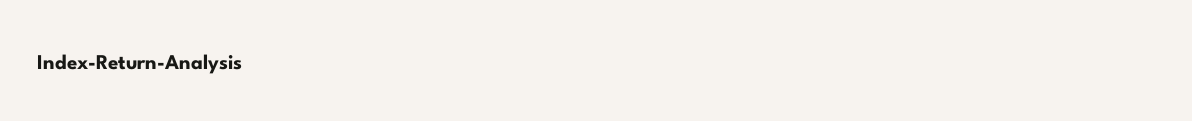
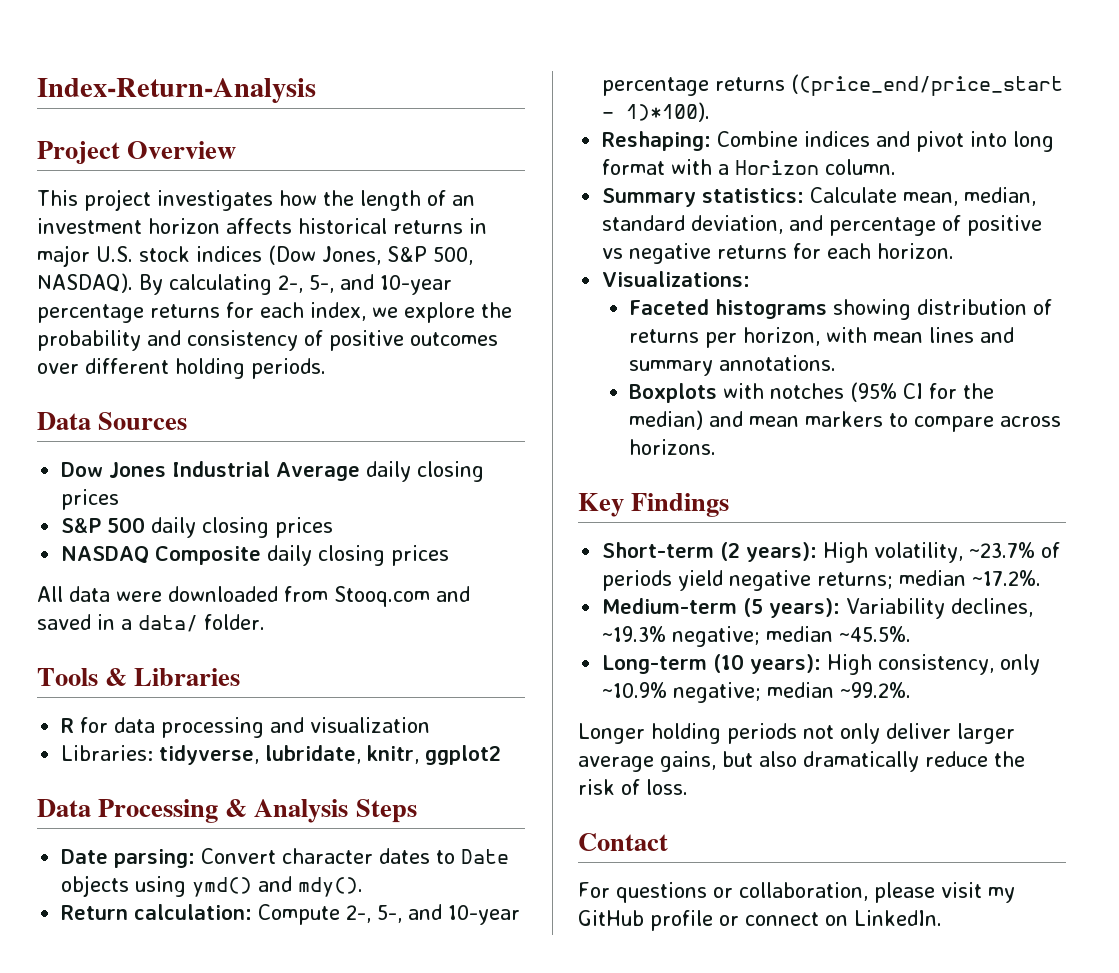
+ Project Overview
+ This project investigates how the length of an investment horizon affects historical returns in major U.S. stock indices (Dow Jones, S&P 500, NASDAQ). By calculating 2-, 5-, and 10-year percentage returns for each index, we explore the probability and consistency of positive outcomes over different holding periods.
+ Data Sources
+ Dow Jones Industrial Average daily closing prices
+ S&P 500 daily closing prices
+ NASDAQ Composite daily closing prices
+ All data were downloaded from Stooq.com and saved in a data/ folder.
+ Tools & Libraries
+ R for data processing and visualization
+ Libraries: tidyverse, lubridate, knitr, ggplot2
+ Data Processing & Analysis Steps
+ Date parsing: Convert character dates to Date objects using ymd() and mdy().
+ Return calculation: Compute 2-, 5-, and 10-year percentage returns ((price_end/price_start – 1)*100).
+ Reshaping: Combine indices and pivot into long format with a Horizon column.
+ Summary statistics: Calculate mean, median, standard deviation, and percentage of positive vs negative returns for each horizon.
+ Visualizations:
+ Faceted histograms showing distribution of returns per horizon, with mean lines and summary annotations.
+ Boxplots with notches (95% CI for the median) and mean markers to compare across horizons.
+ Key Findings
+ Short-term (2 years): High volatility, ~23.7% of periods yield negative returns; median ~17.2%.
+ Medium-term (5 years): Variability declines, ~19.3% negative; median ~45.5%.
+ Long-term (10 years): High consistency, only ~10.9% negative; median ~99.2%.
+ Longer holding periods not only deliver larger average gains, but also dramatically reduce the risk of loss.
+ Contact
+ For questions or collaboration, please visit my GitHub profile or connect on LinkedIn.

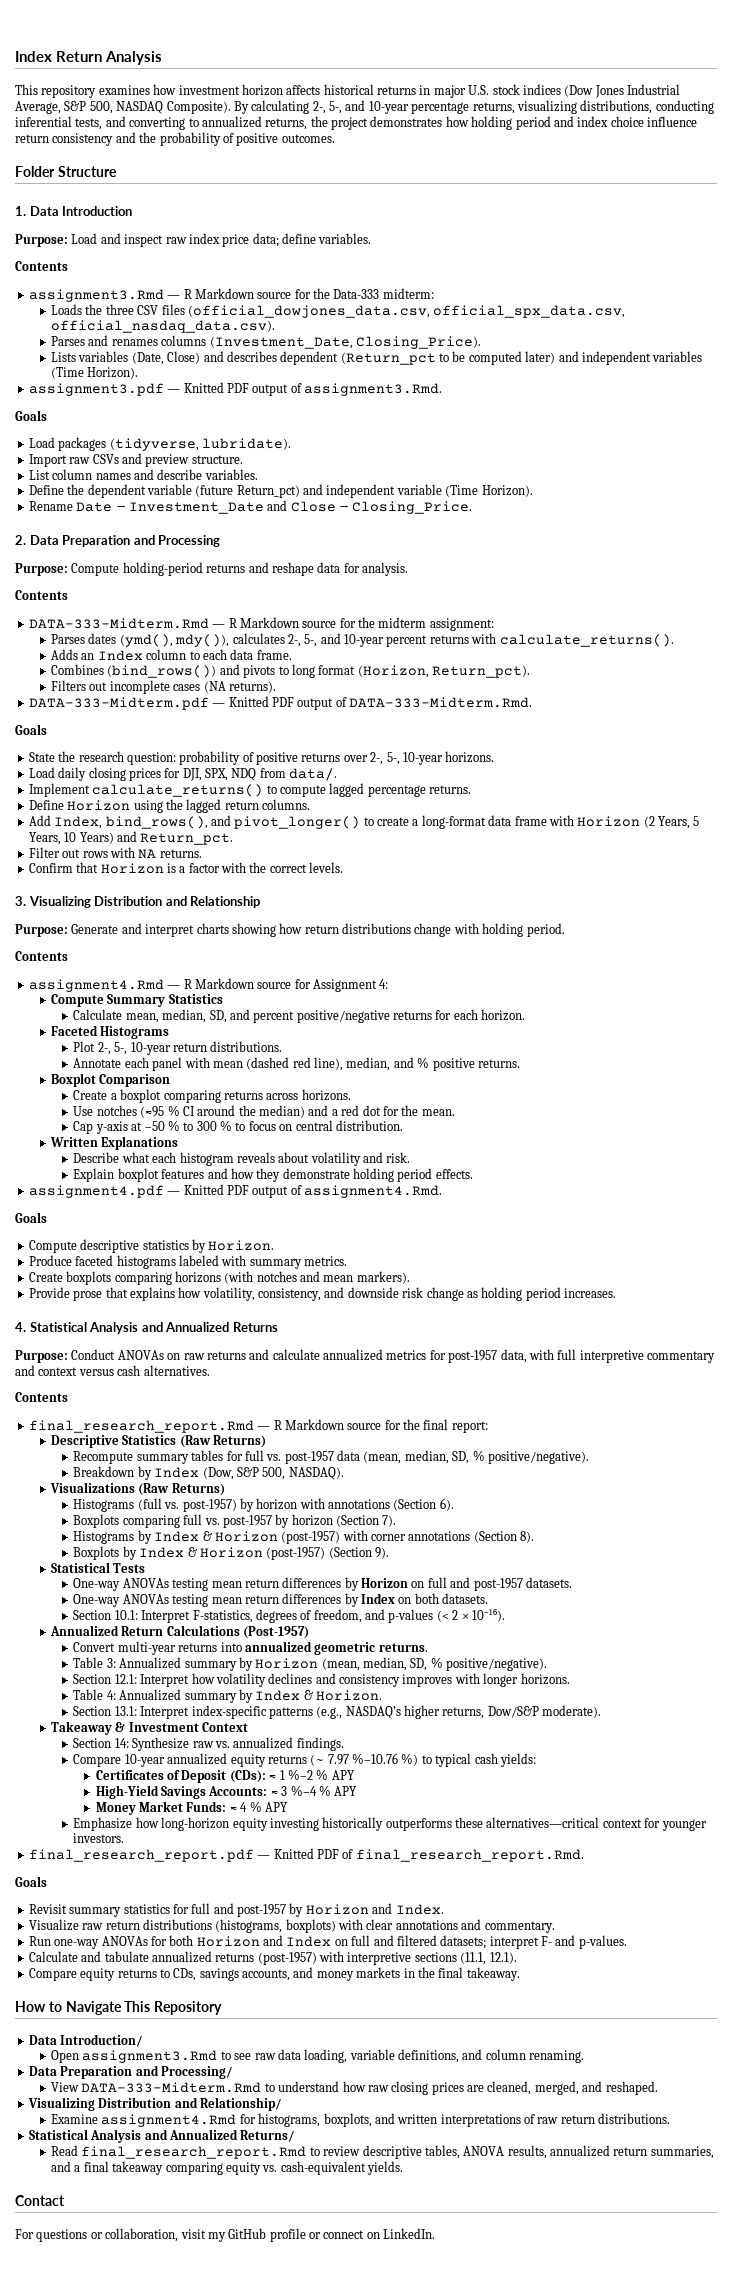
- Index-Return-Analysis
- Project Overview
- This project investigates how the length of an investment horizon affects historical returns in major U.S. stock indices (Dow Jones, S&P 500, NASDAQ).
+ Index Return Analysis
+ This repository examines how investment horizon affects historical returns in major U.S. stock indices (Dow Jones Industrial Average, S&P 500, NASDAQ Composite).
- By calculating 2-, 5-, and 10-year percentage returns for each index, we explore the probability and consistency of positive outcomes over different holding periods.
- Data Sources
- Dow Jones Industrial Average daily closing prices
- S&P 500 daily closing prices
- NASDAQ Composite daily closing prices
- All data were downloaded from Stooq.com and saved in a data/ folder.
- Tools & Libraries
- R for data processing and visualization
- Libraries: tidyverse, lubridate, knitr, ggplot2
- Data Processing & Analysis Steps
- Date parsing: Convert character dates to Date objects using ymd() and mdy().
- Return calculation: Compute 2-, 5-, and 10-year percentage returns ((price_end/price_start – 1)*100).
- Reshaping: Combine indices and pivot into long format with a Horizon column.
- Summary statistics: Calculate mean, median, standard deviation, and percentage of positive vs negative returns for each horizon.
- Visualizations:
- Faceted histograms showing distribution of returns per horizon, with mean lines and summary annotations.
- Boxplots with notches (95% CI for the median) and mean markers to compare across horizons.
- Key Findings
- Short-term (2 years): High volatility, ~23.7% of periods yield negative returns; median ~17.2%.
- Medium-term (5 years): Variability declines, ~19.3% negative; median ~45.5%.
- Long-term (10 years): High consistency, only ~10.9% negative; median ~99.2%.
- Longer holding periods not only deliver larger average gains, but also dramatically reduce the risk of loss.
+ By calculating 2-, 5-, and 10-year percentage returns, visualizing distributions, conducting inferential tests, and converting to annualized returns, the project demonstrates how holding period and index choice influence return consistency and the probability of positive outcomes.
+ Folder Structure
+ 1. Data Introduction
+ Purpose: Load and inspect raw index price data; define variables.
+ Contents
+ assignment3.Rmd — R Markdown source for the Data-333 midterm:
+ Loads the three CSV files (official_dowjones_data.csv, official_spx_data.csv, official_nasdaq_data.csv).
+ Parses and renames columns (Investment_Date, Closing_Price).
+ Lists variables (Date, Close) and describes dependent (Return_pct to be computed later) and independent variables (Time Horizon).
+ assignment3.pdf — Knitted PDF output of assignment3.Rmd.
+ Goals
+ Load packages (tidyverse, lubridate).
+ Import raw CSVs and preview structure.
+ List column names and describe variables.
+ Define the dependent variable (future Return_pct) and independent variable (Time Horizon).
+ Rename Date → Investment_Date and Close → Closing_Price.
+ 2. Data Preparation and Processing
+ Purpose: Compute holding-period returns and reshape data for analysis.
+ Contents
+ DATA-333-Midterm.Rmd — R Markdown source for the midterm assignment:
+ Parses dates (ymd(), mdy()), calculates 2-, 5-, and 10-year percent returns with calculate_returns().
+ Adds an Index column to each data frame.
+ Combines (bind_rows()) and pivots to long format (Horizon, Return_pct).
+ Filters out incomplete cases (NA returns).
+ DATA-333-Midterm.pdf — Knitted PDF output of DATA-333-Midterm.Rmd.
+ Goals
+ State the research question: probability of positive returns over 2-, 5-, 10-year horizons.
+ Load daily closing prices for DJI, SPX, NDQ from data/.
+ Implement calculate_returns() to compute lagged percentage returns.
+ Define Horizon using the lagged return columns.
+ Add Index, bind_rows(), and pivot_longer() to create a long-format data frame with Horizon (2 Years, 5 Years, 10 Years) and Return_pct.
+ Filter out rows with NA returns.
+ Confirm that Horizon is a factor with the correct levels.
+ 3. Visualizing Distribution and Relationship
+ Purpose: Generate and interpret charts showing how return distributions change with holding period.
+ Contents
+ assignment4.Rmd — R Markdown source for Assignment 4:
+ Compute Summary Statistics
+ Calculate mean, median, SD, and percent positive/negative returns for each horizon.
+ Faceted Histograms
+ Plot 2-, 5-, 10-year return distributions.
+ Annotate each panel with mean (dashed red line), median, and % positive returns.
+ Boxplot Comparison
+ Create a boxplot comparing returns across horizons.
+ Use notches (≈95 % CI around the median) and a red dot for the mean.
+ Cap y-axis at –50 % to 300 % to focus on central distribution.
+ Written Explanations
+ Describe what each histogram reveals about volatility and risk.
+ Explain boxplot features and how they demonstrate holding period effects.
+ assignment4.pdf — Knitted PDF output of assignment4.Rmd.
+ Goals
+ Compute descriptive statistics by Horizon.
+ Produce faceted histograms labeled with summary metrics.
+ Create boxplots comparing horizons (with notches and mean markers).
+ Provide prose that explains how volatility, consistency, and downside risk change as holding period increases.
+ 4. Statistical Analysis and Annualized Returns
+ Purpose: Conduct ANOVAs on raw returns and calculate annualized metrics for post-1957 data, with full interpretive commentary and context versus cash alternatives.
+ Contents
+ final_research_report.Rmd — R Markdown source for the final report:
+ Descriptive Statistics (Raw Returns)
+ Recompute summary tables for full vs. post-1957 data (mean, median, SD, % positive/negative).
+ Breakdown by Index (Dow, S&P 500, NASDAQ).
+ Visualizations (Raw Returns)
+ Histograms (full vs. post-1957) by horizon with annotations (Section 6).
+ Boxplots comparing full vs. post-1957 by horizon (Section 7).
+ Histograms by Index & Horizon (post-1957) with corner annotations (Section 8).
+ Boxplots by Index & Horizon (post-1957) (Section 9).
+ Statistical Tests
+ One-way ANOVAs testing mean return differences by Horizon on full and post-1957 datasets.
+ One-way ANOVAs testing mean return differences by Index on both datasets.
+ Section 10.1: Interpret F-statistics, degrees of freedom, and p-values (< 2 × 10⁻¹⁶).
+ Annualized Return Calculations (Post-1957)
+ Convert multi-year returns into annualized geometric returns.
+ Table 3: Annualized summary by Horizon (mean, median, SD, % positive/negative).
+ Section 12.1: Interpret how volatility declines and consistency improves with longer horizons.
+ Table 4: Annualized summary by Index & Horizon.
+ Section 13.1: Interpret index-specific patterns (e.g., NASDAQ’s higher returns, Dow/S&P moderate).
+ Takeaway & Investment Context
+ Section 14: Synthesize raw vs. annualized findings.
+ Compare 10-year annualized equity returns (~ 7.97 %–10.76 %) to typical cash yields:
+ Certificates of Deposit (CDs): ≈ 1 %–2 % APY
+ High-Yield Savings Accounts: ≈ 3 %–4 % APY
+ Money Market Funds: ≈ 4 % APY
+ Emphasize how long-horizon equity investing historically outperforms these alternatives—critical context for younger investors.
+ final_research_report.pdf — Knitted PDF of final_research_report.Rmd.
+ Goals
+ Revisit summary statistics for full and post-1957 by Horizon and Index.
+ Visualize raw return distributions (histograms, boxplots) with clear annotations and commentary.
+ Run one-way ANOVAs for both Horizon and Index on full and filtered datasets; interpret F- and p-values.
+ Calculate and tabulate annualized returns (post-1957) with interpretive sections (11.1, 12.1).
+ Compare equity returns to CDs, savings accounts, and money markets in the final takeaway.
+ How to Navigate This Repository
+ Data Introduction/
+ Open assignment3.Rmd to see raw data loading, variable definitions, and column renaming.
+ Data Preparation and Processing/
+ View DATA-333-Midterm.Rmd to understand how raw closing prices are cleaned, merged, and reshaped.
+ Visualizing Distribution and Relationship/
+ Examine assignment4.Rmd for histograms, boxplots, and written interpretations of raw return distributions.
+ Statistical Analysis and Annualized Returns/
+ Read final_research_report.Rmd to review descriptive tables, ANOVA results, annualized return summaries, and a final takeaway comparing equity vs. cash-equivalent yields.
- For questions or collaboration, please visit my GitHub profile or connect on LinkedIn.
+ For questions or collaboration, visit my GitHub profile or connect on LinkedIn.

